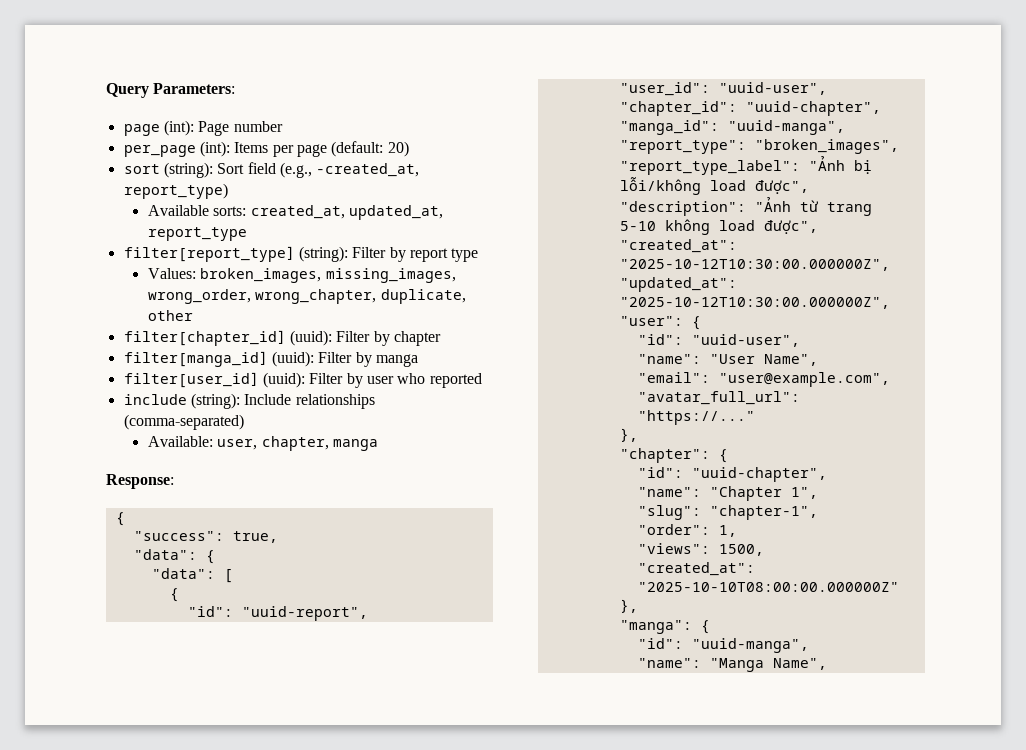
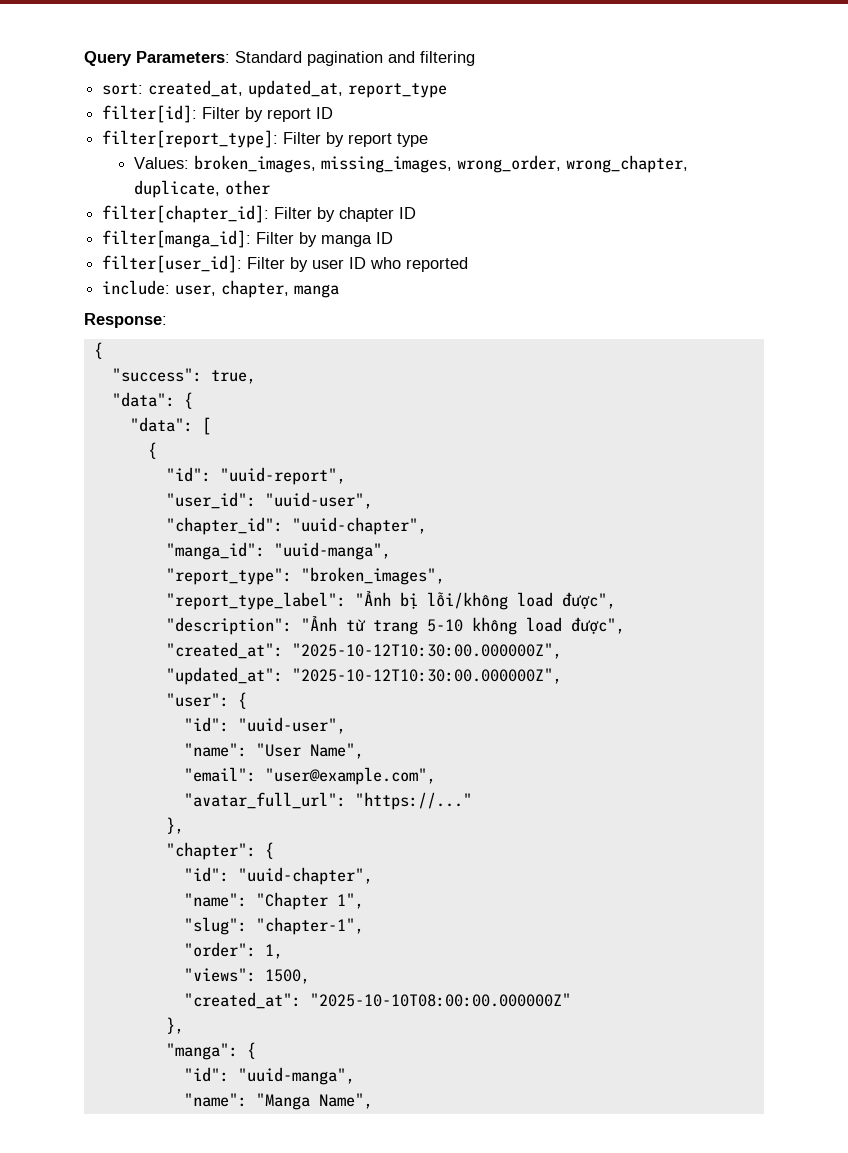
- Query Parameters:
- page (int): Page number
- per_page (int): Items per page (default: 20)
- sort (string): Sort field (e.g., -created_at, report_type)
- Available sorts: created_at, updated_at, report_type
- filter[report_type] (string): Filter by report type
+ Query Parameters: Standard pagination and filtering
+ sort: created_at, updated_at, report_type
+ filter[id]: Filter by report ID
+ filter[report_type]: Filter by report type
- filter[chapter_id] (uuid): Filter by chapter
- filter[manga_id] (uuid): Filter by manga
- filter[user_id] (uuid): Filter by user who reported
+ filter[chapter_id]: Filter by chapter ID
+ filter[manga_id]: Filter by manga ID
+ filter[user_id]: Filter by user ID who reported
- include (string): Include relationships (comma-separated)
- Available: user, chapter, manga
+ include: user, chapter, manga

